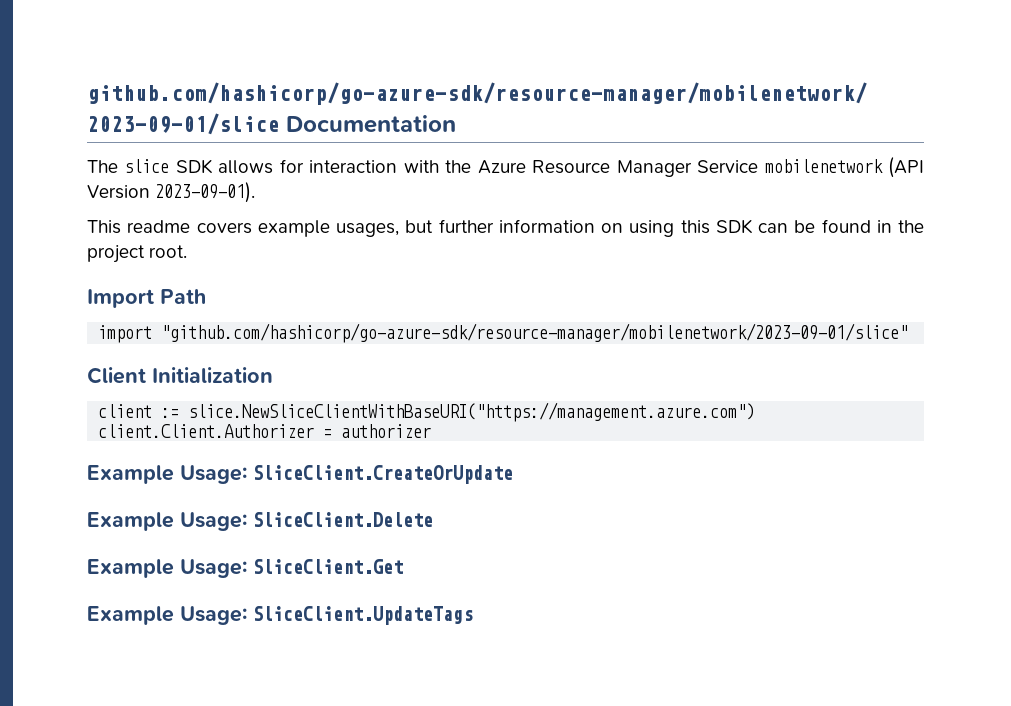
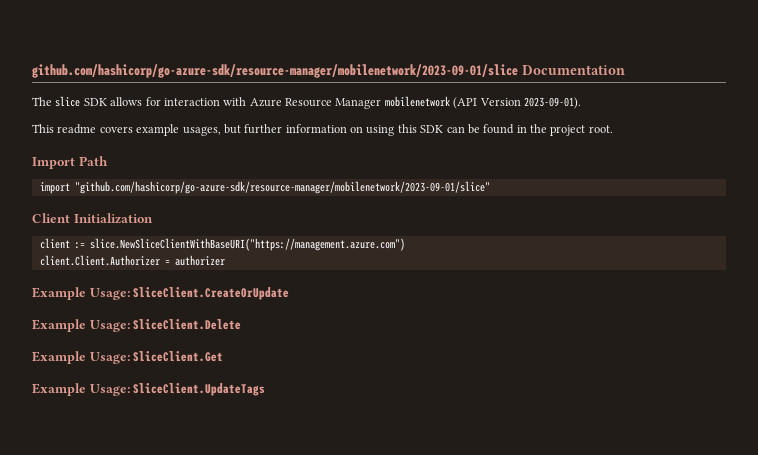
- The slice SDK allows for interaction with the Azure Resource Manager Service mobilenetwork (API Version 2023-09-01).
+ The slice SDK allows for interaction with Azure Resource Manager mobilenetwork (API Version 2023-09-01).

